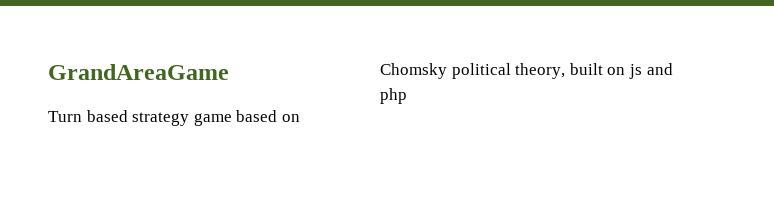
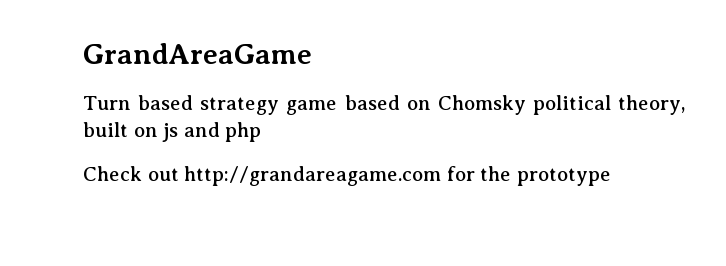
+ Check out http://grandareagame.com for the prototype

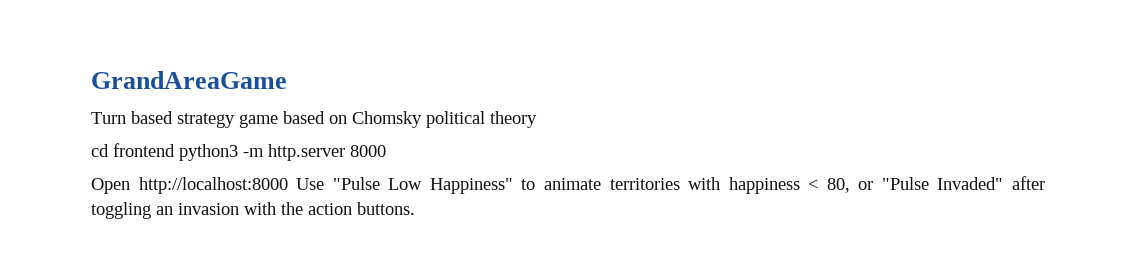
- Turn based strategy game based on Chomsky political theory, built on js and php
- Check out http://grandareagame.com for the prototype
+ Turn based strategy game based on Chomsky political theory
+ cd frontend python3 -m http.server 8000
+ Open http://localhost:8000 Use "Pulse Low Happiness" to animate territories with happiness < 80, or "Pulse Invaded" after toggling an invasion with the action buttons.

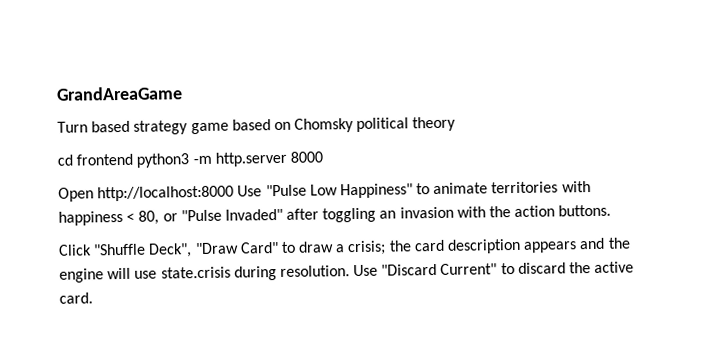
+ Click "Shuffle Deck", "Draw Card" to draw a crisis; the card description appears and the engine will use state.crisis during resolution. Use "Discard Current" to discard the active card.

